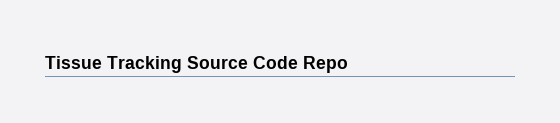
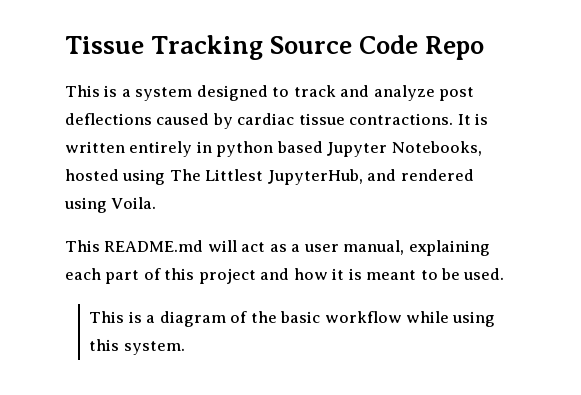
+ This is a system designed to track and analyze post deflections caused by cardiac tissue contractions. It is written entirely in python based Jupyter Notebooks, hosted using The Littlest JupyterHub, and rendered using Voila.
+ This README.md will act as a user manual, explaining each part of this project and how it is meant to be used.
+ This is a diagram of the basic workflow while using this system.

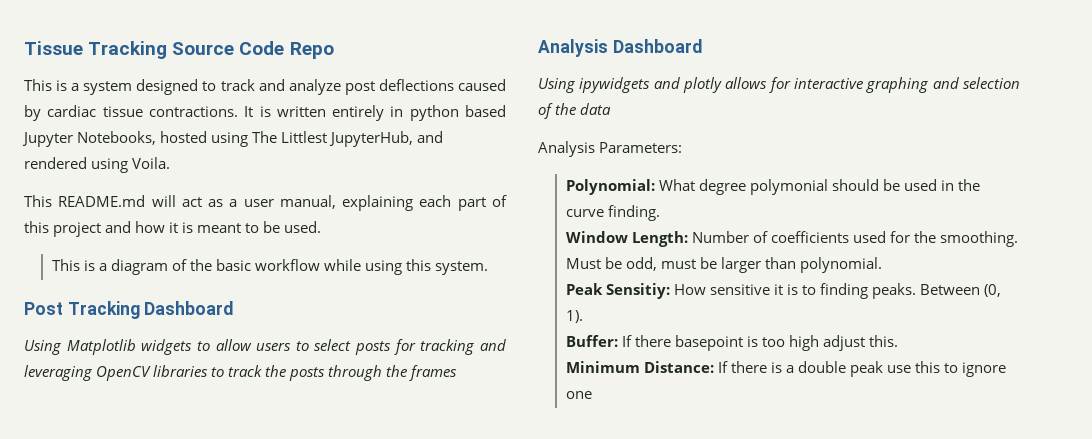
+ Post Tracking Dashboard
+ Using Matplotlib widgets to allow users to select posts for tracking and leveraging OpenCV libraries to track the posts through the frames
+ Analysis Dashboard
+ Using ipywidgets and plotly allows for interactive graphing and selection of the data
+ Analysis Parameters:
+ Polynomial: What degree polymonial should be used in the curve finding.
+ Window Length: Number of coefficients used for the smoothing. Must be odd, must be larger than polynomial.
+ Peak Sensitiy: How sensitive it is to finding peaks. Between (0, 1).
+ Buffer: If there basepoint is too high adjust this.
+ Minimum Distance: If there is a double peak use this to ignore one

